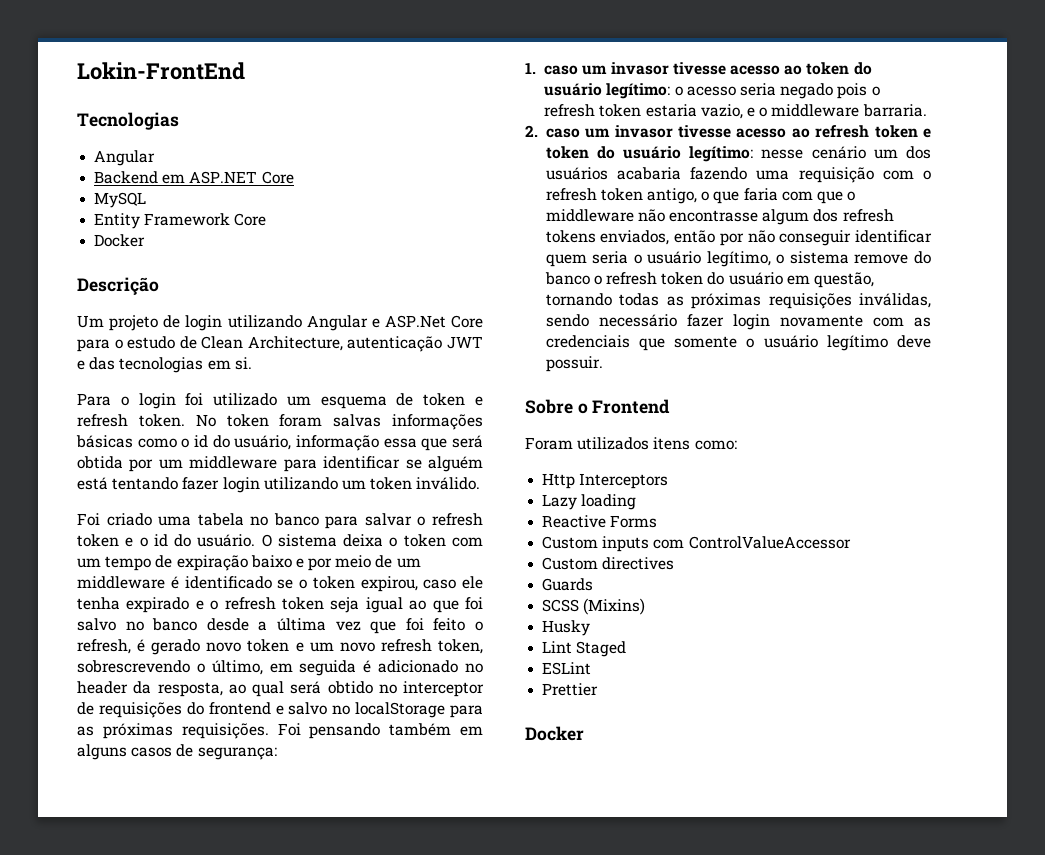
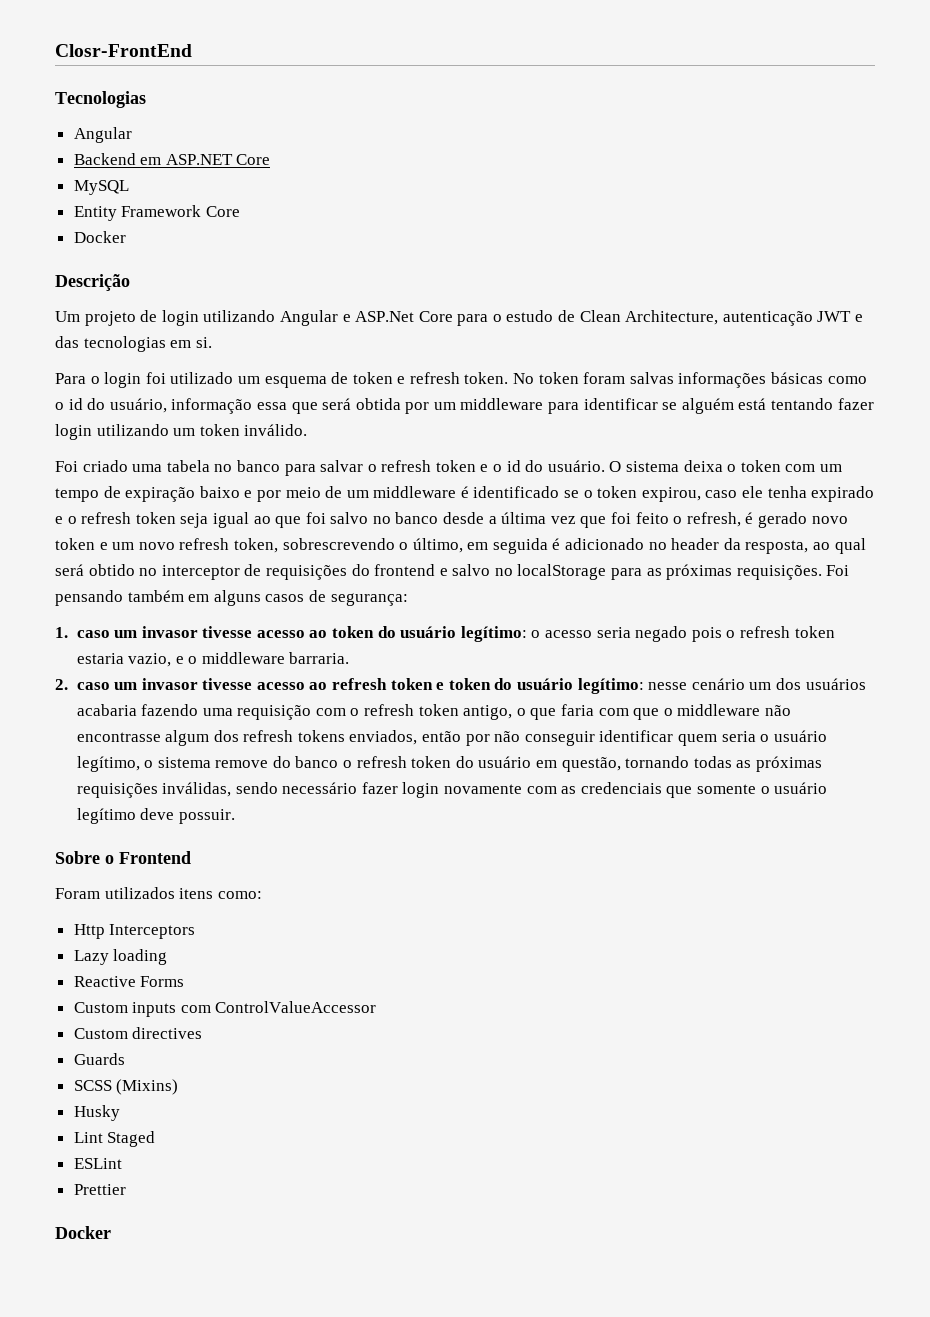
- Lokin-FrontEnd
+ Closr-FrontEnd

